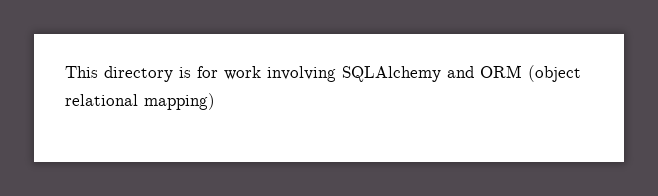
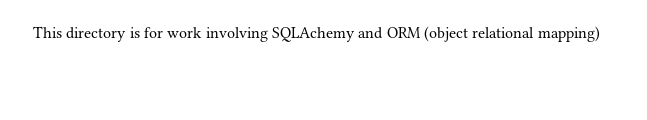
- This directory is for work involving SQLAlchemy and ORM (object relational mapping)
+ This directory is for work involving SQLAchemy and ORM (object relational mapping)

